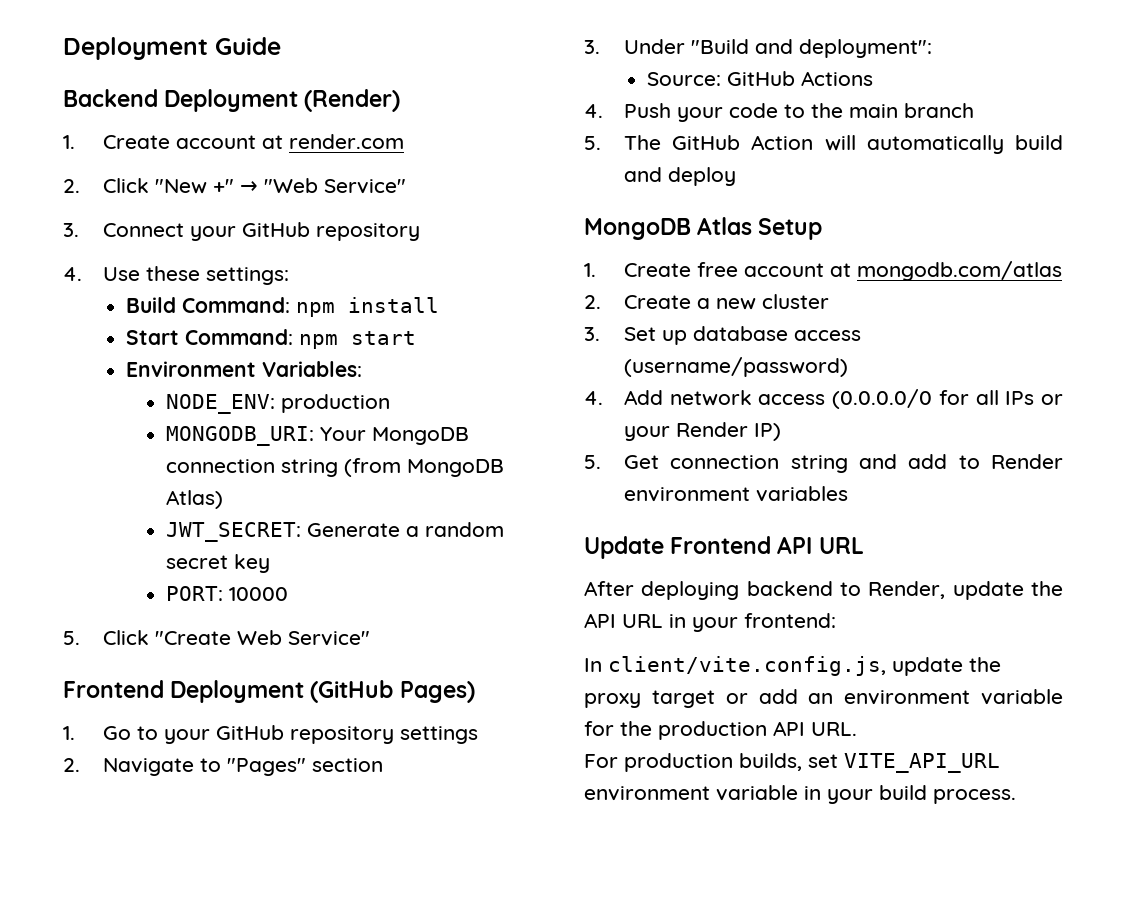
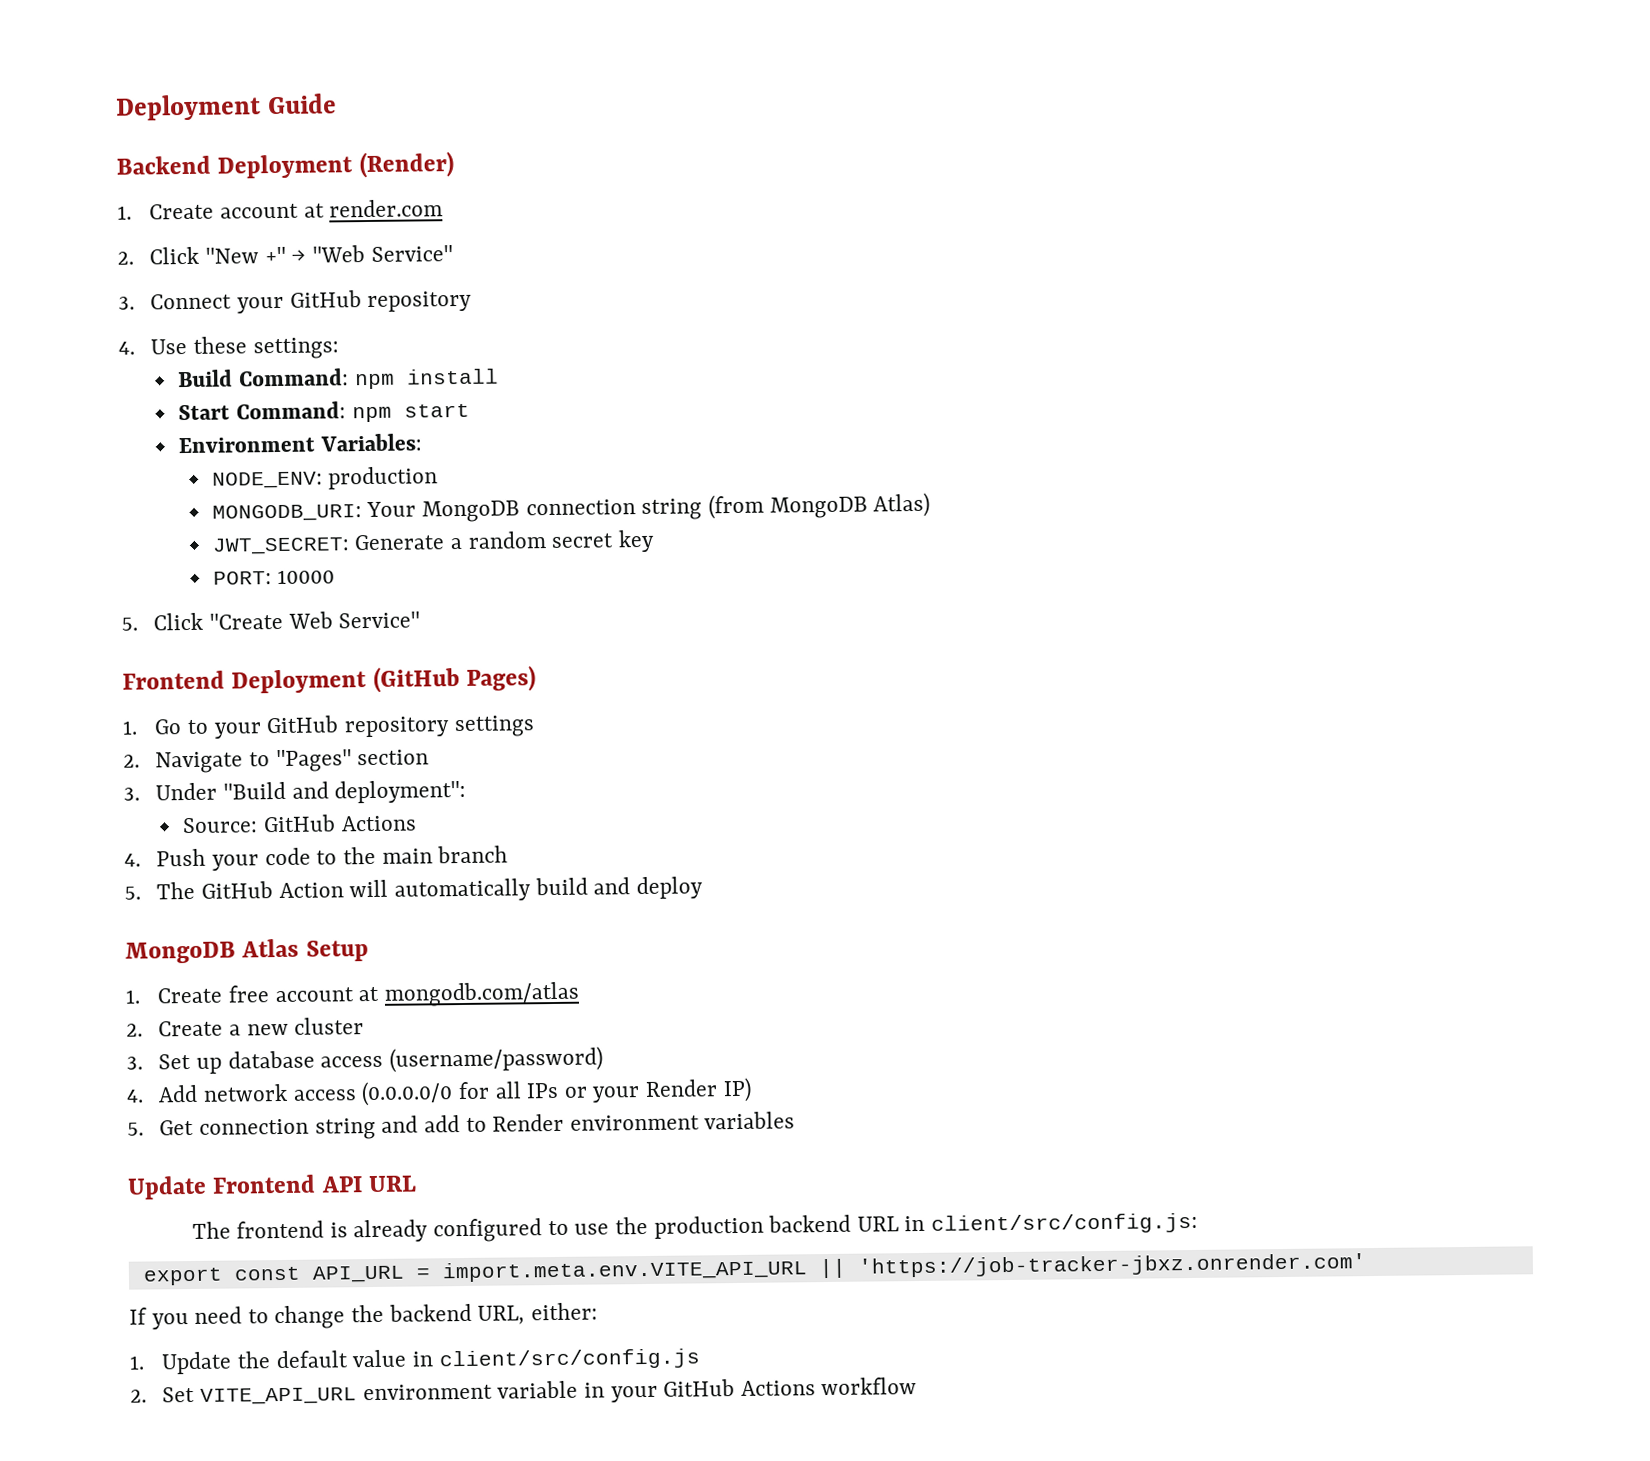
- After deploying backend to Render, update the API URL in your frontend:
- In client/vite.config.js, update the proxy target or add an environment variable for the production API URL.
- For production builds, set VITE_API_URL environment variable in your build process.
+ The frontend is already configured to use the production backend URL in client/src/config.js:
+ export const API_URL = import.meta.env.VITE_API_URL || 'https://job-tracker-jbxz.onrender.com'
+ If you need to change the backend URL, either:
+ 1. Update the default value in client/src/config.js
+ 2. Set VITE_API_URL environment variable in your GitHub Actions workflow

